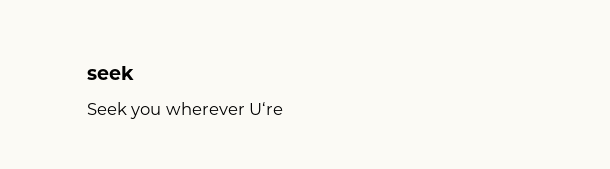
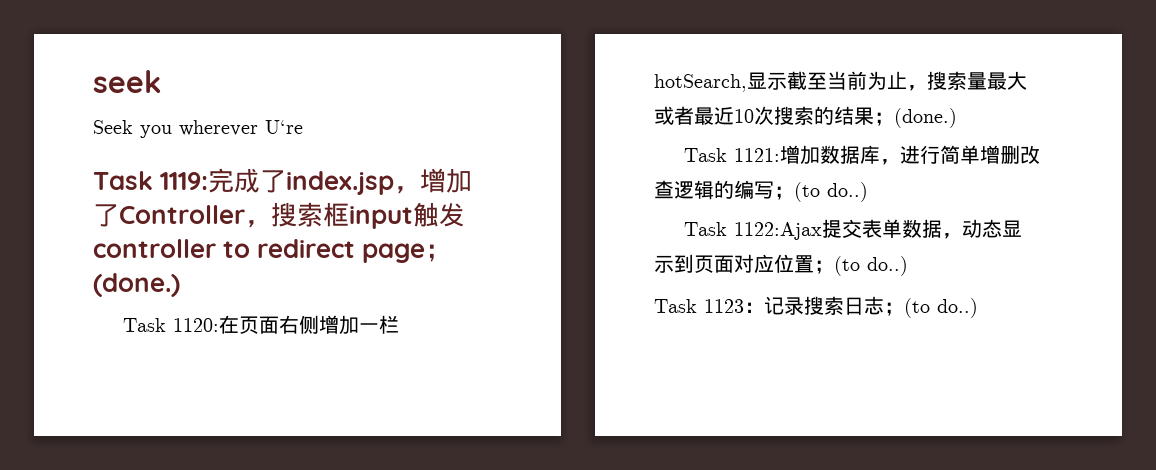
+ Task 1119:完成了index.jsp，增加了Controller，搜索框input触发controller to redirect page；(done.)
+ Task 1120:在页面右侧增加一栏hotSearch,显示截至当前为止，搜索量最大或者最近10次搜索的结果；(done.)
+ Task 1121:增加数据库，进行简单增删改查逻辑的编写；(to do..)
+ Task 1122:Ajax提交表单数据，动态显示到页面对应位置；(to do..)
+ Task 1123：记录搜索日志；(to do..)

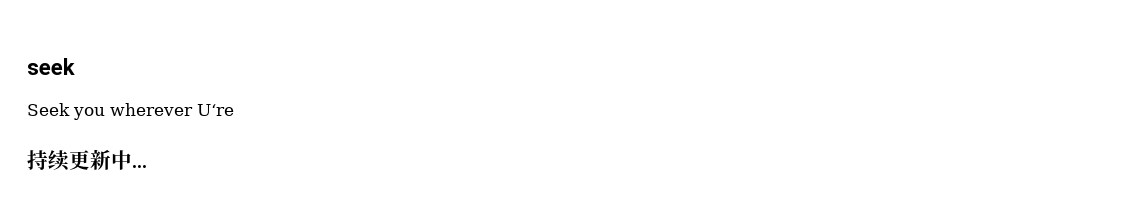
- Task 1119:完成了index.jsp，增加了Controller，搜索框input触发controller to redirect page；(done.)
- Task 1120:在页面右侧增加一栏hotSearch,显示截至当前为止，搜索量最大或者最近10次搜索的结果；(done.)
- Task 1121:增加数据库，进行简单增删改查逻辑的编写；(to do..)
- Task 1122:Ajax提交表单数据，动态显示到页面对应位置；(to do..)
- Task 1123：记录搜索日志；(to do..)
+ 持续更新中...

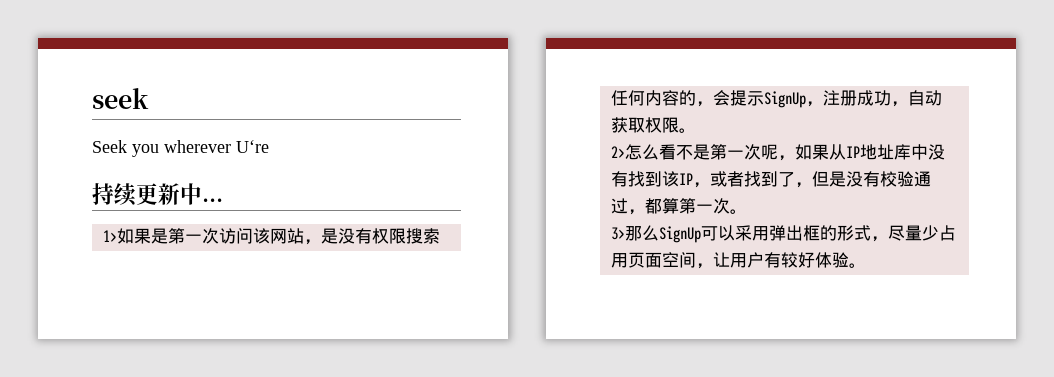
+ 1>如果是第一次访问该网站，是没有权限搜索任何内容的，会提示SignUp，注册成功，自动获取权限。
+ 2>怎么看不是第一次呢，如果从IP地址库中没有找到该IP，或者找到了，但是没有校验通过，都算第一次。
+ 3>那么SignUp可以采用弹出框的形式，尽量少占用页面空间，让用户有较好体验。

